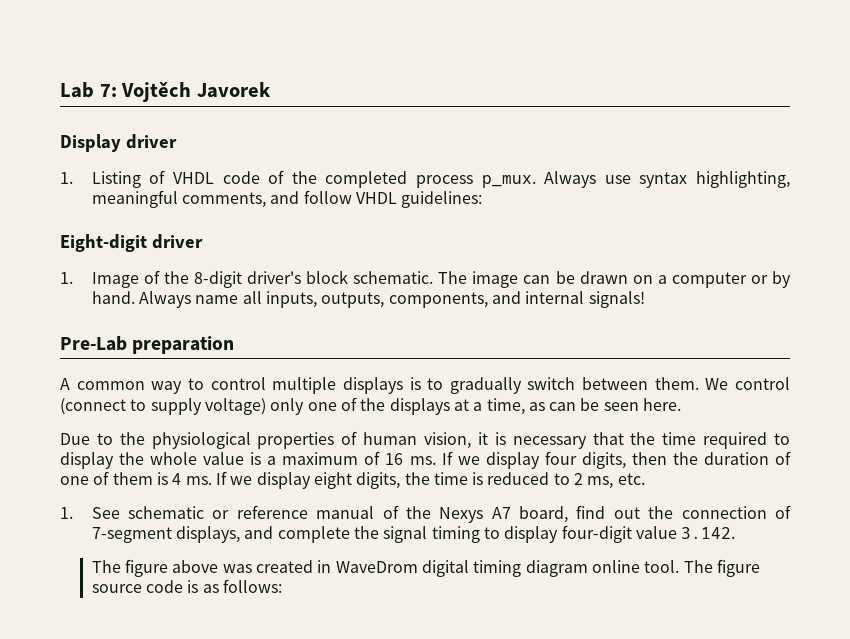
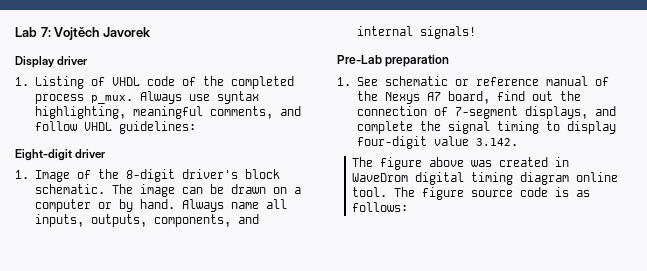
- A common way to control multiple displays is to gradually switch between them. We control (connect to supply voltage) only one of the displays at a time, as can be seen here.
- Due to the physiological properties of human vision, it is necessary that the time required to display the whole value is a maximum of 16 ms. If we display four digits, then the duration of one of them is 4 ms. If we display eight digits, the time is reduced to 2 ms, etc.

